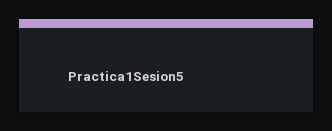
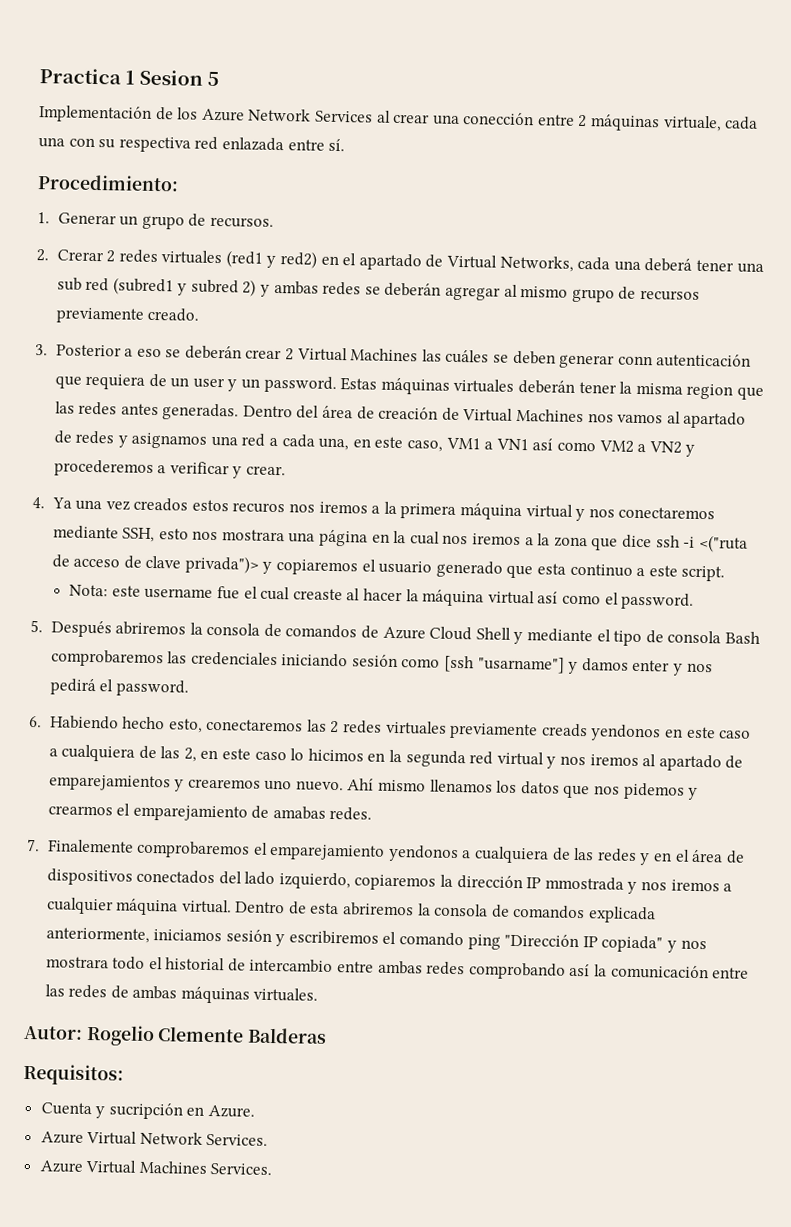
- Practica1Sesion5
+ Practica 1 Sesion 5
+ Implementación de los Azure Network Services al crear una conección entre 2 máquinas virtuale, cada una con su respectiva red enlazada entre sí.
+ Procedimiento:
+ 1. Generar un grupo de recursos.
+ 2. Crerar 2 redes virtuales (red1 y red2) en el apartado de Virtual Networks, cada una deberá tener una sub red (subred1 y subred 2) y ambas redes se deberán agregar al mismo grupo de recursos previamente creado.
+ 3. Posterior a eso se deberán crear 2 Virtual Machines las cuáles se deben generar conn autenticación que requiera de un user y un password. Estas máquinas virtuales deberán tener la misma region que las redes antes generadas. Dentro del área de creación de Virtual Machines nos vamos al apartado de redes y asignamos una red a cada una, en este caso, VM1 a VN1 así como VM2 a VN2 y procederemos a verificar y crear.
+ 4. Ya una vez creados estos recuros nos iremos a la primera máquina virtual y nos conectaremos mediante SSH, esto nos mostrara una página en la cual nos iremos a la zona que dice ssh -i <("ruta de acceso de clave privada")> y copiaremos el usuario generado que esta continuo a este script.
+ Nota: este username fue el cual creaste al hacer la máquina virtual así como el password.
+ 5. Después abriremos la consola de comandos de Azure Cloud Shell y mediante el tipo de consola Bash comprobaremos las credenciales iniciando sesión como [ssh "usarname"] y damos enter y nos pedirá el password.
+ 6. Habiendo hecho esto, conectaremos las 2 redes virtuales previamente creads yendonos en este caso a cualquiera de las 2, en este caso lo hicimos en la segunda red virtual y nos iremos al apartado de emparejamientos y crearemos uno nuevo. Ahí mismo llenamos los datos que nos pidemos y crearmos el emparejamiento de amabas redes.
+ 7. Finalemente comprobaremos el emparejamiento yendonos a cualquiera de las redes y en el área de dispositivos conectados del lado izquierdo, copiaremos la dirección IP mmostrada y nos iremos a cualquier máquina virtual. Dentro de esta abriremos la consola de comandos explicada anteriormente, iniciamos sesión y escribiremos el comando ping "Dirección IP copiada" y nos mostrara todo el historial de intercambio entre ambas redes comprobando así la comunicación entre las redes de ambas máquinas virtuales.
+ Autor: Rogelio Clemente Balderas
+ Requisitos:
+ Cuenta y sucripción en Azure.
+ Azure Virtual Network Services.
+ Azure Virtual Machines Services.

